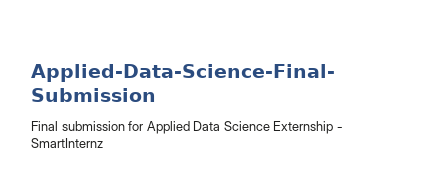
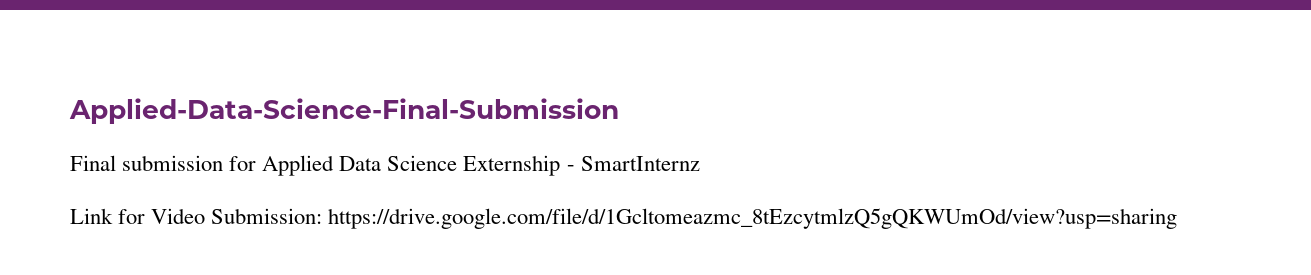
+ Link for Video Submission: https://drive.google.com/file/d/1Gcltomeazmc_8tEzcytmlzQ5gQKWUmOd/view?usp=sharing

